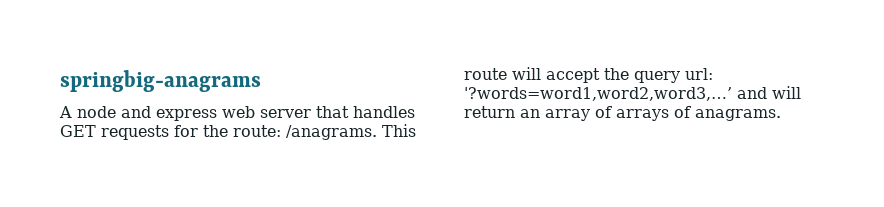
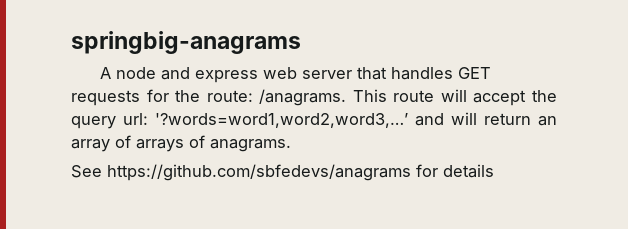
+ See https://github.com/sbfedevs/anagrams for details

